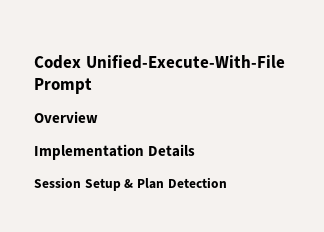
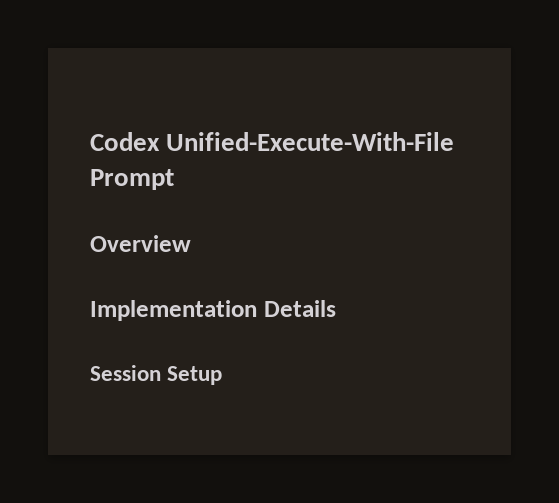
- Session Setup & Plan Detection
+ Session Setup

